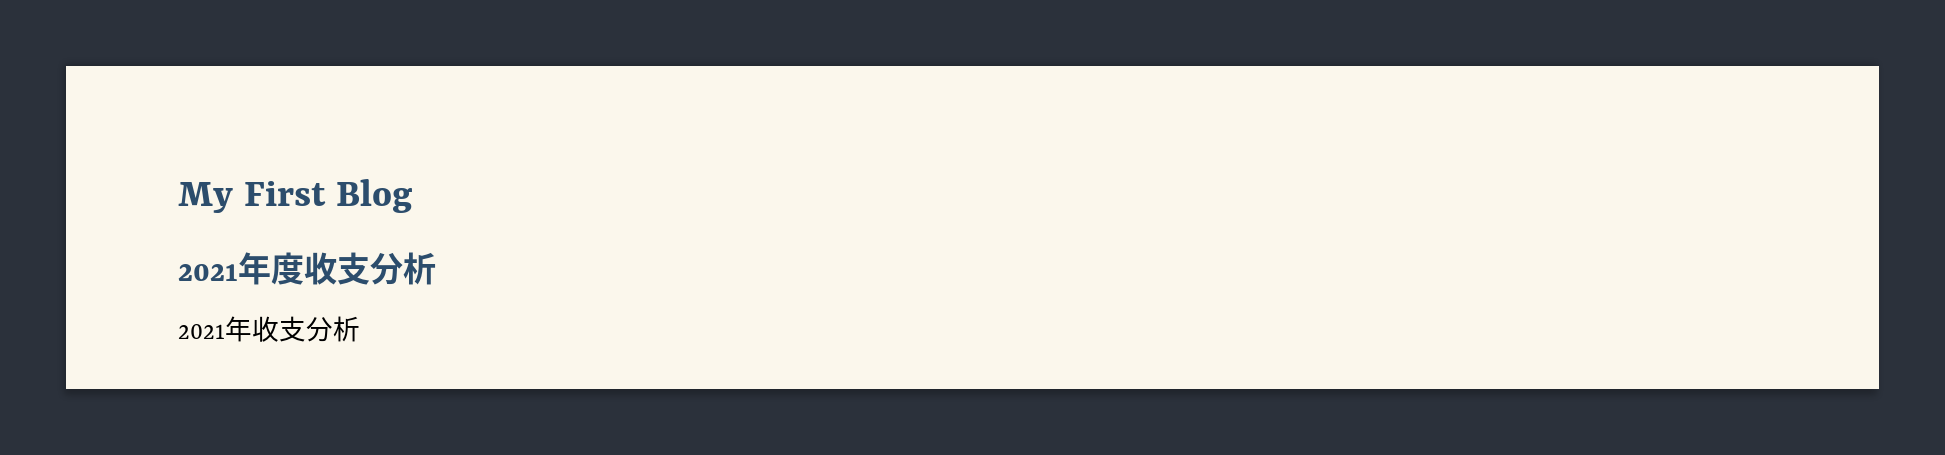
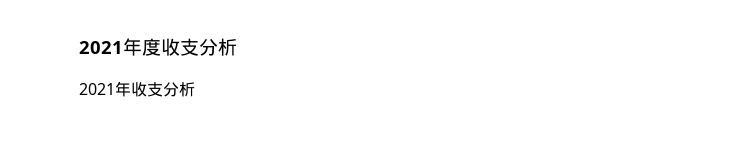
- My First Blog

